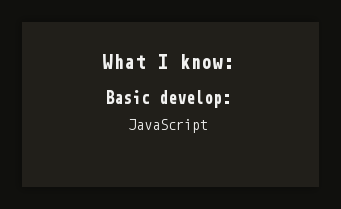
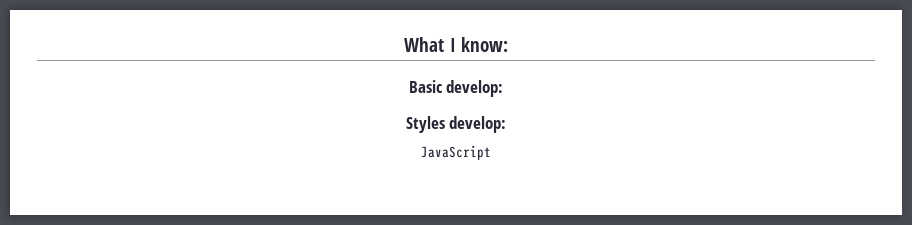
+ Styles develop:

